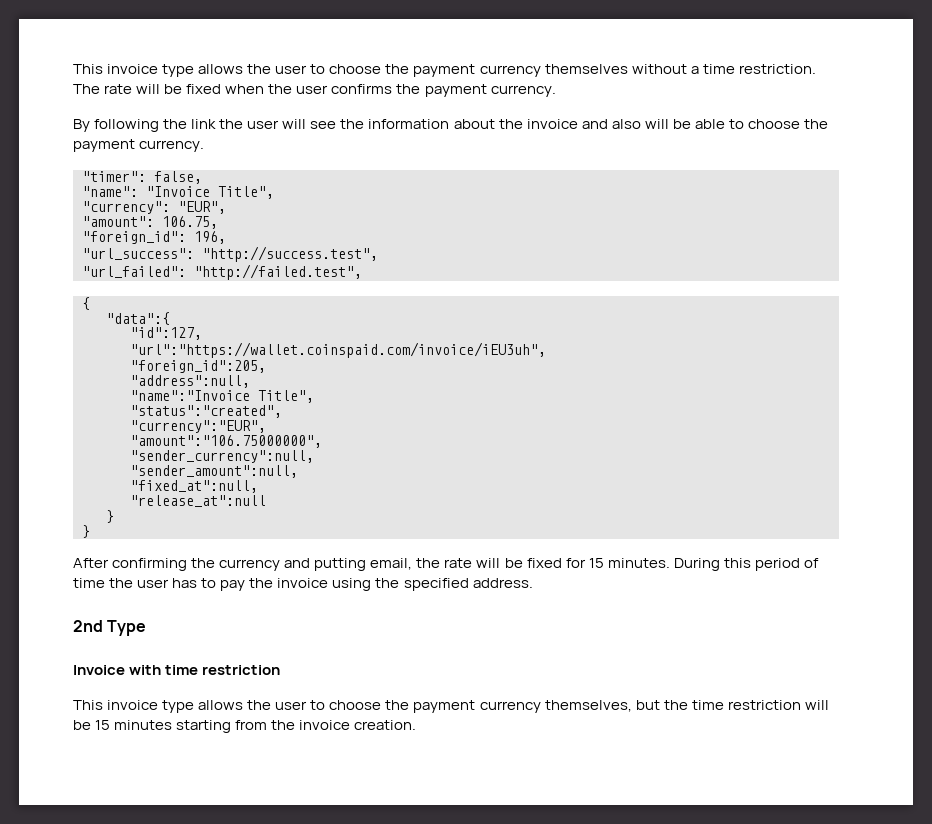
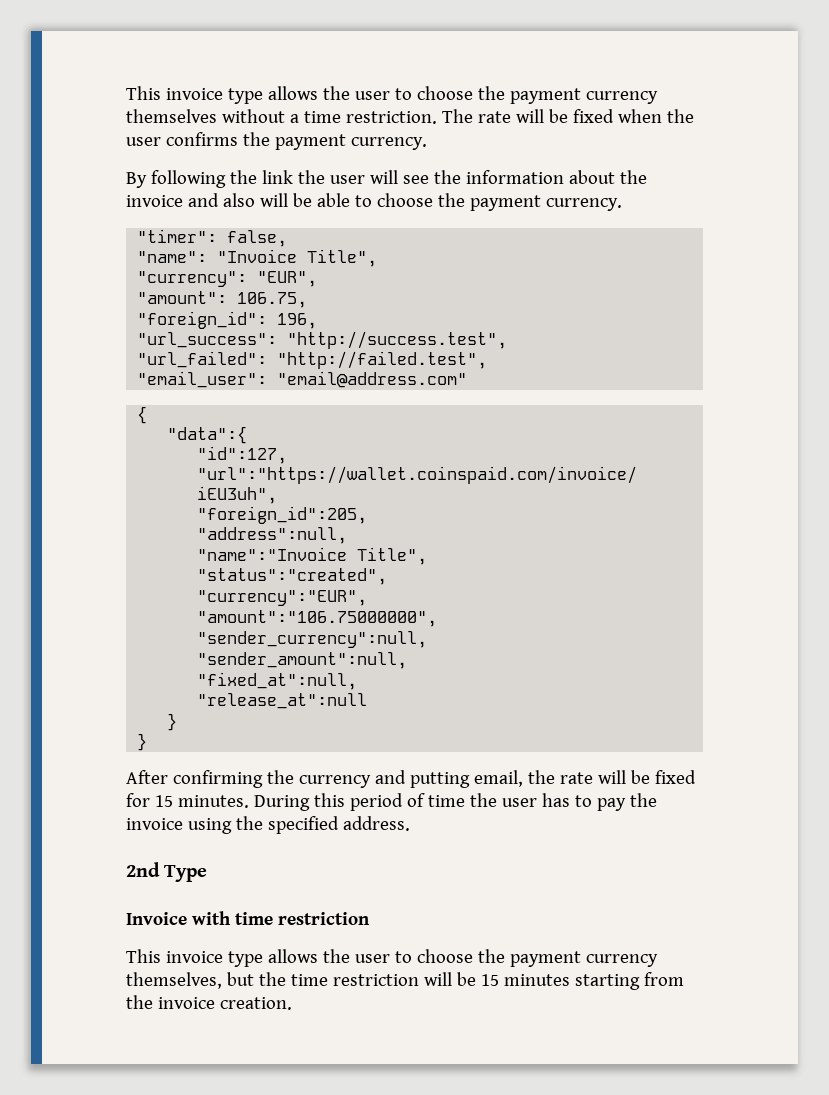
+ "email_user": "email@address.com"

